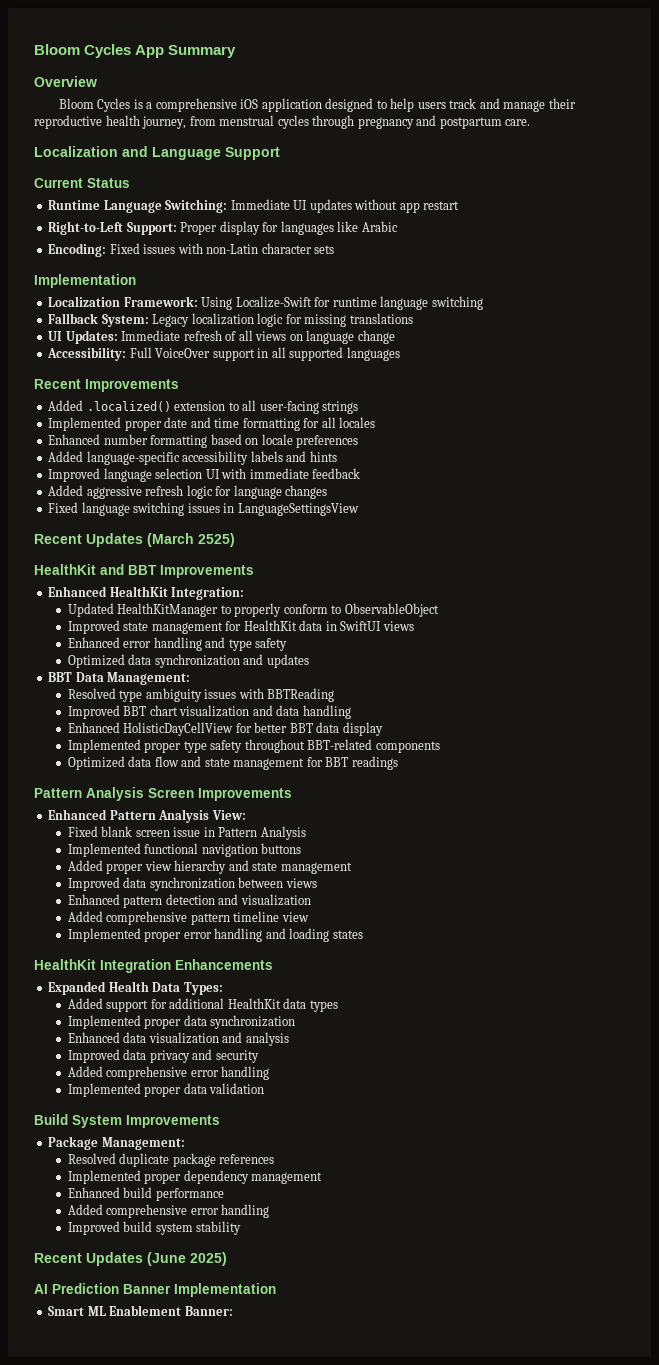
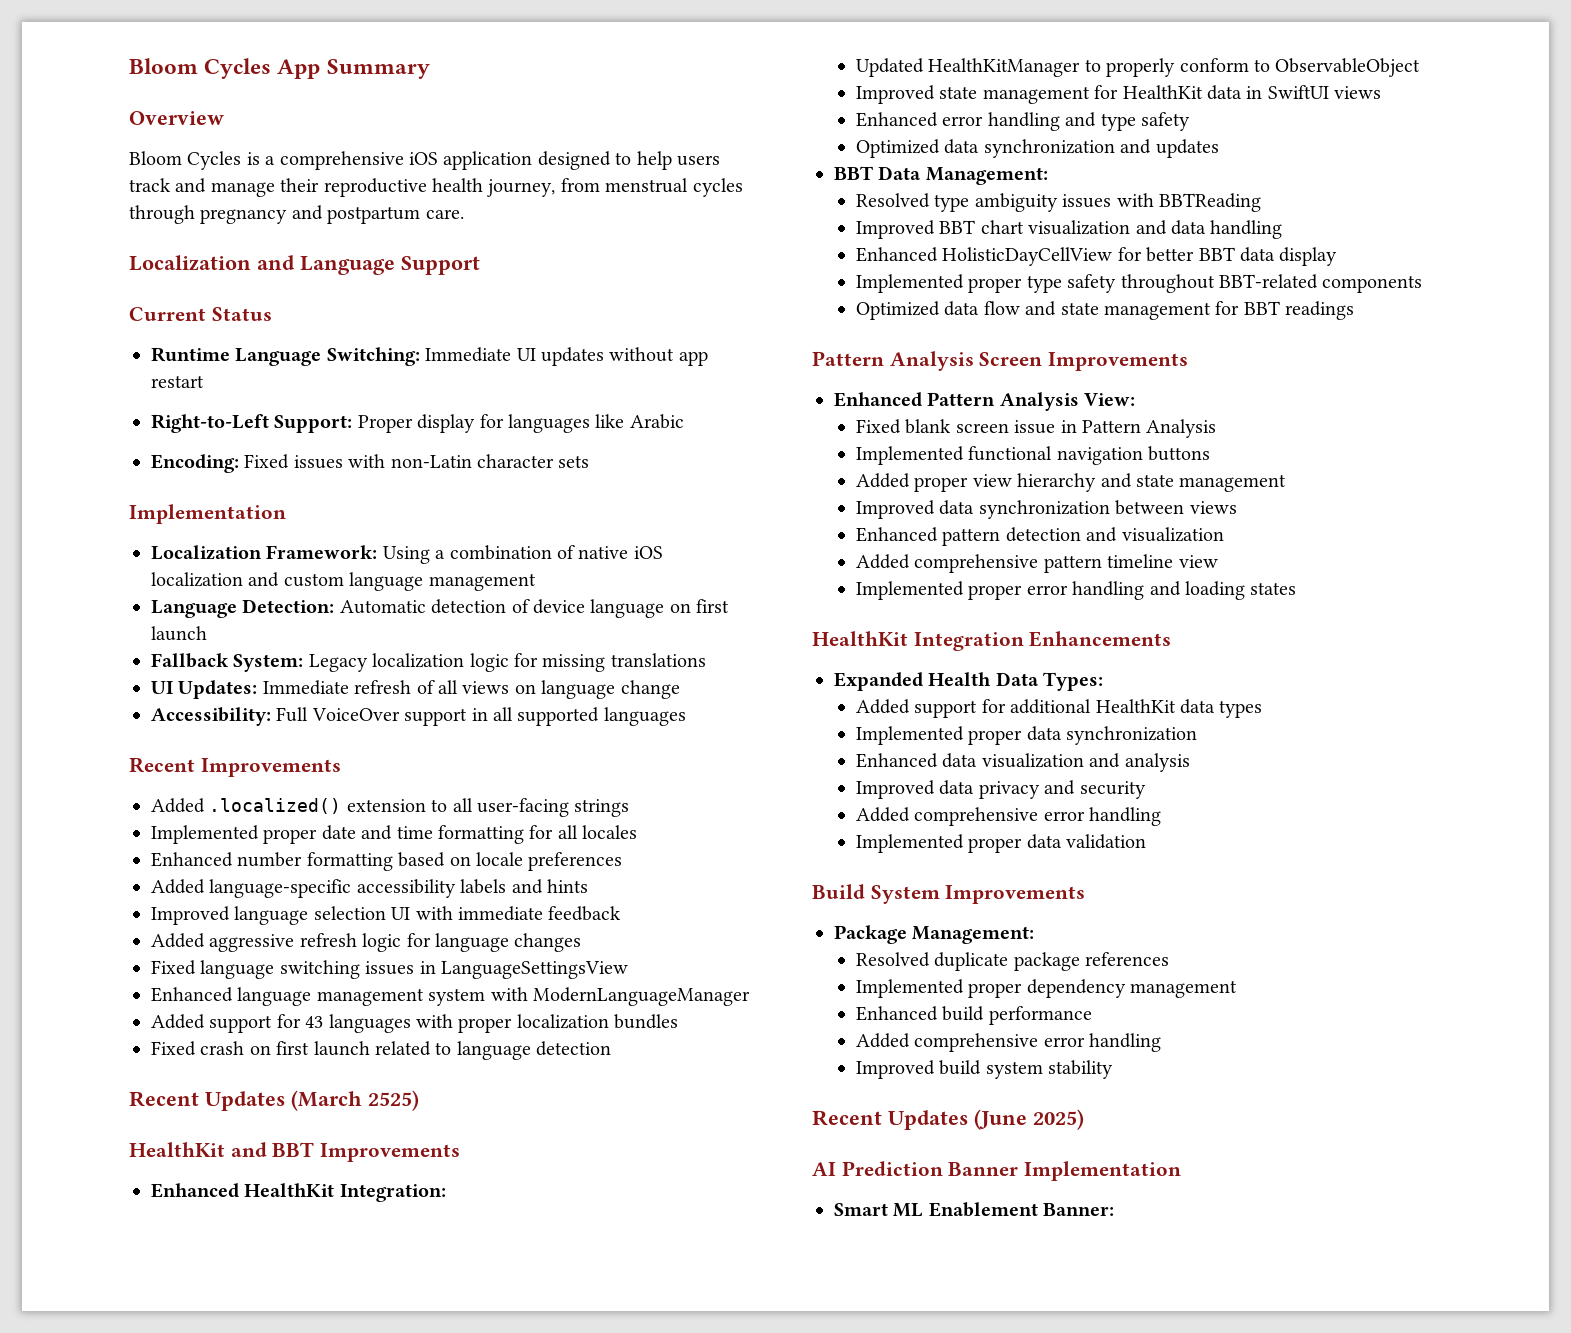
- Localization Framework: Using Localize-Swift for runtime language switching
+ Localization Framework: Using a combination of native iOS localization and custom language management
+ Language Detection: Automatic detection of device language on first launch
+ Enhanced language management system with ModernLanguageManager
+ Added support for 43 languages with proper localization bundles
+ Fixed crash on first launch related to language detection

